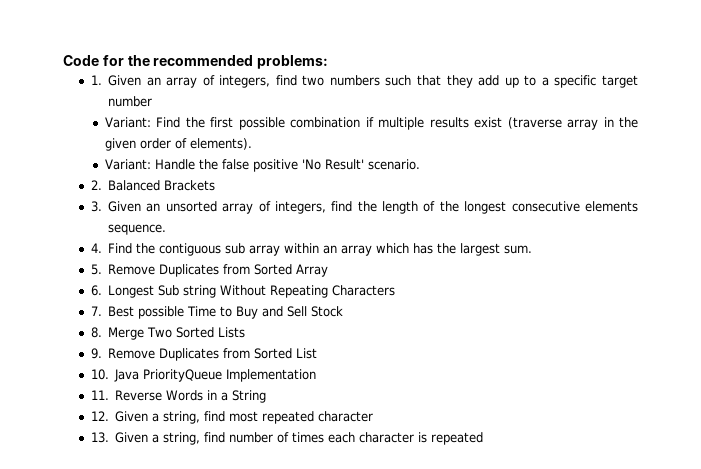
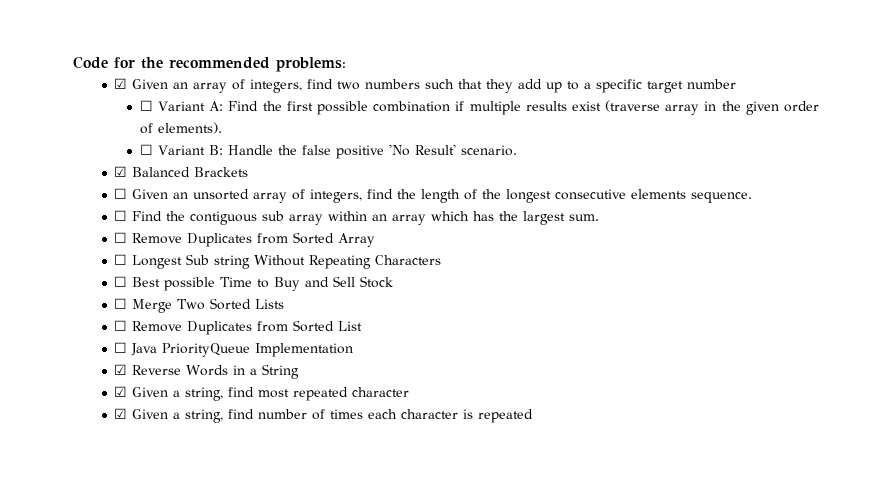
- 1. Given an array of integers, find two numbers such that they add up to a specific target number
+ ☑ Given an array of integers, find two numbers such that they add up to a specific target number
- Variant: Find the first possible combination if multiple results exist (traverse array in the given order of elements).
+ ☐ Variant A: Find the first possible combination if multiple results exist (traverse array in the given order of elements).
- Variant: Handle the false positive 'No Result' scenario.
+ ☐ Variant B: Handle the false positive 'No Result' scenario.
- 2. Balanced Brackets
+ ☑ Balanced Brackets
- 3. Given an unsorted array of integers, find the length of the longest consecutive elements sequence.
+ ☐ Given an unsorted array of integers, find the length of the longest consecutive elements sequence.
- 4. Find the contiguous sub array within an array which has the largest sum.
+ ☐ Find the contiguous sub array within an array which has the largest sum.
- 5. Remove Duplicates from Sorted Array
+ ☐ Remove Duplicates from Sorted Array
- 6. Longest Sub string Without Repeating Characters
+ ☐ Longest Sub string Without Repeating Characters
- 7. Best possible Time to Buy and Sell Stock
+ ☐ Best possible Time to Buy and Sell Stock
- 8. Merge Two Sorted Lists
+ ☐ Merge Two Sorted Lists
- 9. Remove Duplicates from Sorted List
+ ☐ Remove Duplicates from Sorted List
- 10. Java PriorityQueue Implementation
+ ☐ Java PriorityQueue Implementation
- 11. Reverse Words in a String
+ ☑ Reverse Words in a String
- 12. Given a string, find most repeated character
+ ☑ Given a string, find most repeated character
- 13. Given a string, find number of times each character is repeated
+ ☑ Given a string, find number of times each character is repeated

